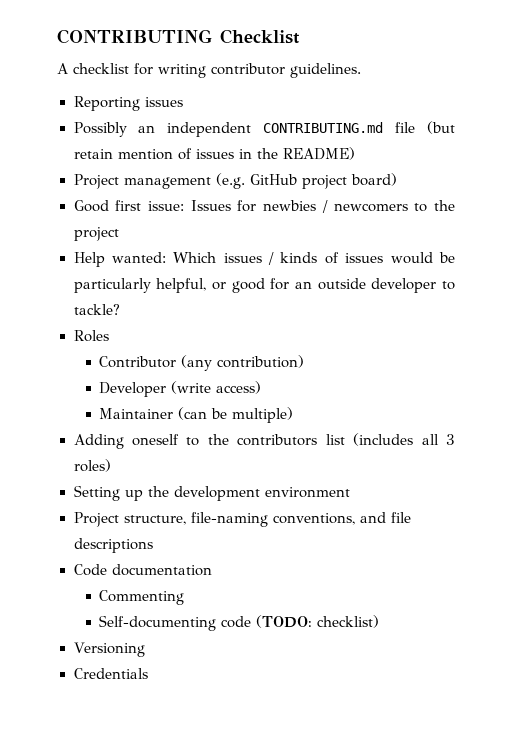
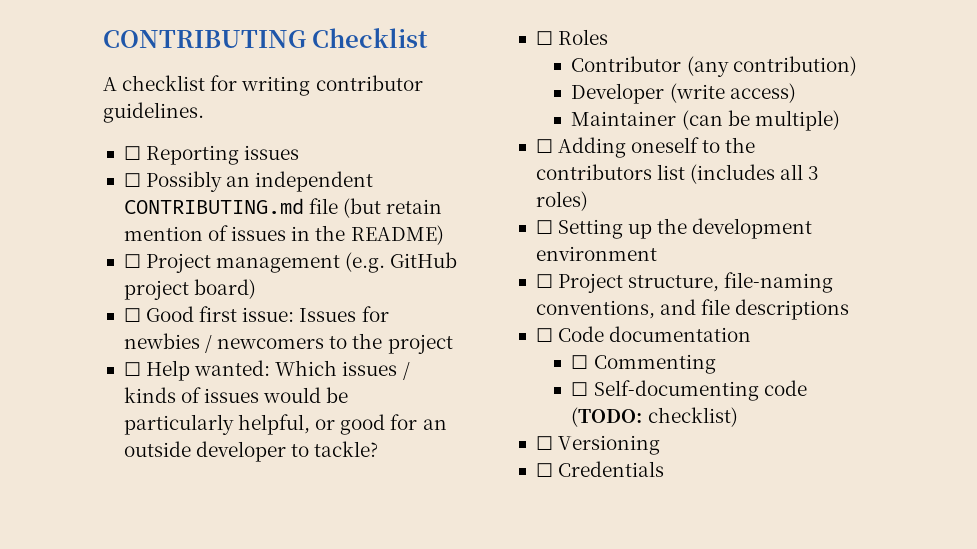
- Reporting issues
+ ☐ Reporting issues
- Possibly an independent CONTRIBUTING.md file (but retain mention of issues in the README)
+ ☐ Possibly an independent CONTRIBUTING.md file (but retain mention of issues in the README)
- Project management (e.g. GitHub project board)
+ ☐ Project management (e.g. GitHub project board)
- Good first issue: Issues for newbies / newcomers to the project
+ ☐ Good first issue: Issues for newbies / newcomers to the project
- Help wanted: Which issues / kinds of issues would be particularly helpful, or good for an outside developer to tackle?
+ ☐ Help wanted: Which issues / kinds of issues would be particularly helpful, or good for an outside developer to tackle?
- Roles
+ ☐ Roles
- Adding oneself to the contributors list (includes all 3 roles)
+ ☐ Adding oneself to the contributors list (includes all 3 roles)
- Setting up the development environment
+ ☐ Setting up the development environment
- Project structure, file-naming conventions, and file descriptions
+ ☐ Project structure, file-naming conventions, and file descriptions
- Code documentation
+ ☐ Code documentation
- Commenting
+ ☐ Commenting
- Self-documenting code (TODO: checklist)
+ ☐ Self-documenting code (TODO: checklist)
- Versioning
+ ☐ Versioning
- Credentials
+ ☐ Credentials

